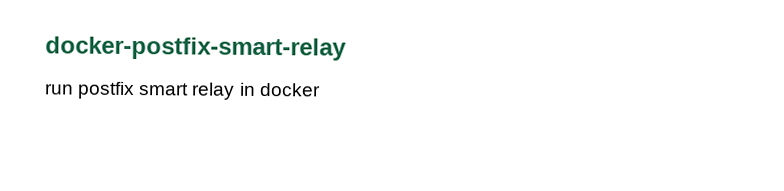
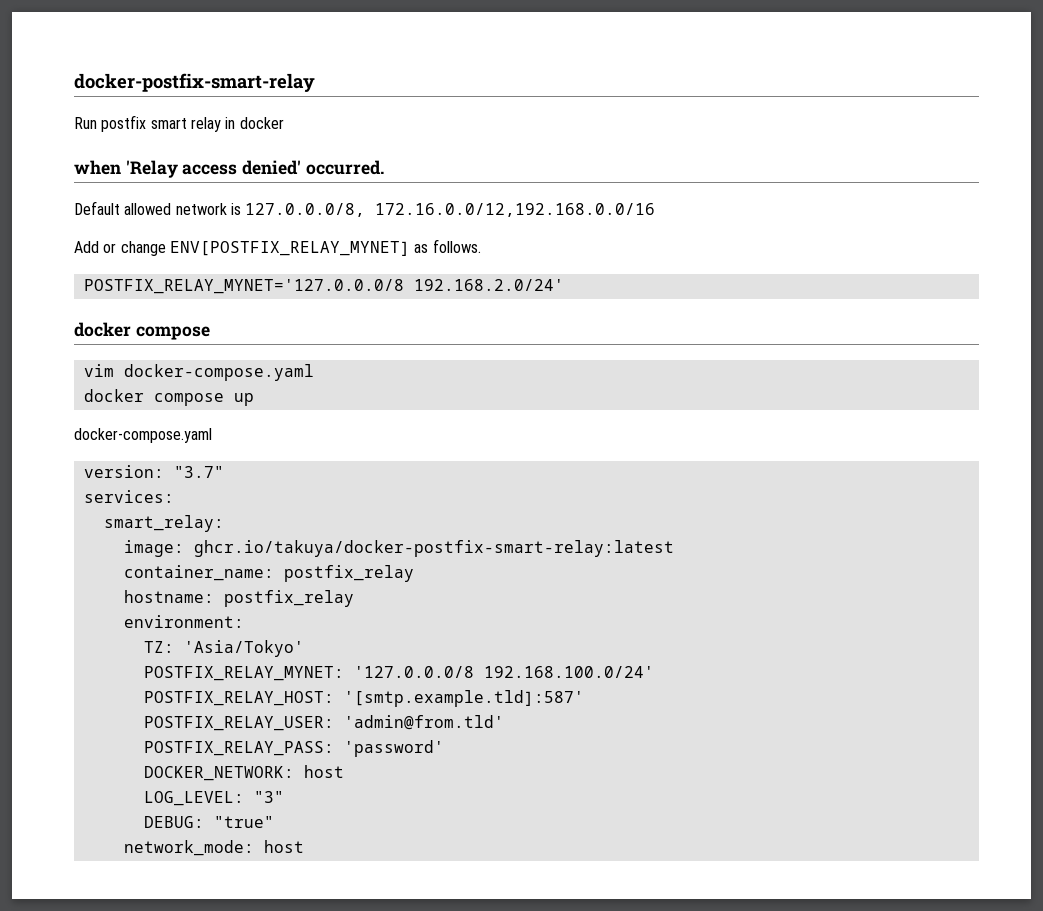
- run postfix smart relay in docker
+ Run postfix smart relay in docker
+ when 'Relay access denied' occurred.
+ Default allowed network is 127.0.0.0/8, 172.16.0.0/12,192.168.0.0/16
+ Add or change ENV[POSTFIX_RELAY_MYNET] as follows.
+ POSTFIX_RELAY_MYNET='127.0.0.0/8 192.168.2.0/24'
+ docker compose
+ vim docker-compose.yaml
+ docker compose up
+ docker-compose.yaml
+ version: "3.7"
+ services:
+ smart_relay:
+ image: ghcr.io/takuya/docker-postfix-smart-relay:latest
+ container_name: postfix_relay
+ hostname: postfix_relay
+ environment:
+ TZ: 'Asia/Tokyo'
+ POSTFIX_RELAY_MYNET: '127.0.0.0/8 192.168.100.0/24'
+ POSTFIX_RELAY_HOST: '[smtp.example.tld]:587'
+ POSTFIX_RELAY_USER: 'admin@from.tld'
+ POSTFIX_RELAY_PASS: 'password'
+ DOCKER_NETWORK: host
+ LOG_LEVEL: "3"
+ DEBUG: "true"
+ network_mode: host

